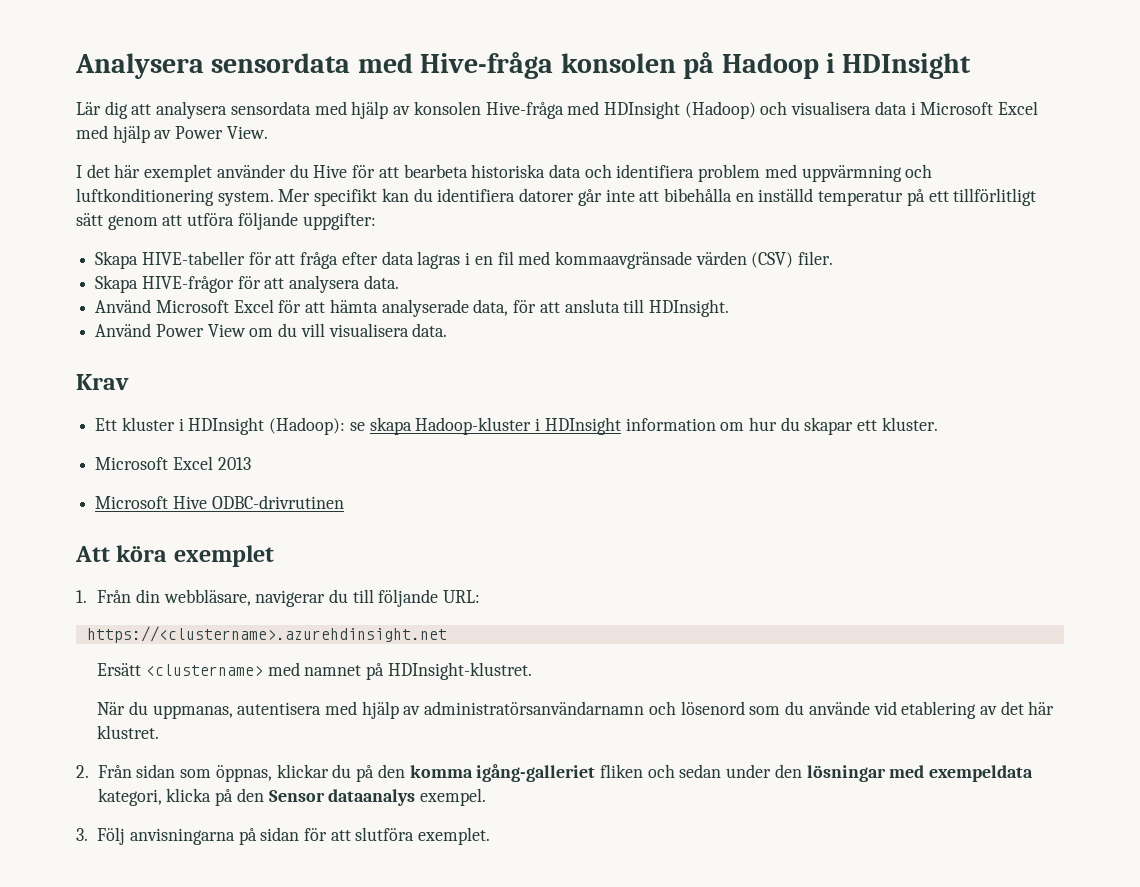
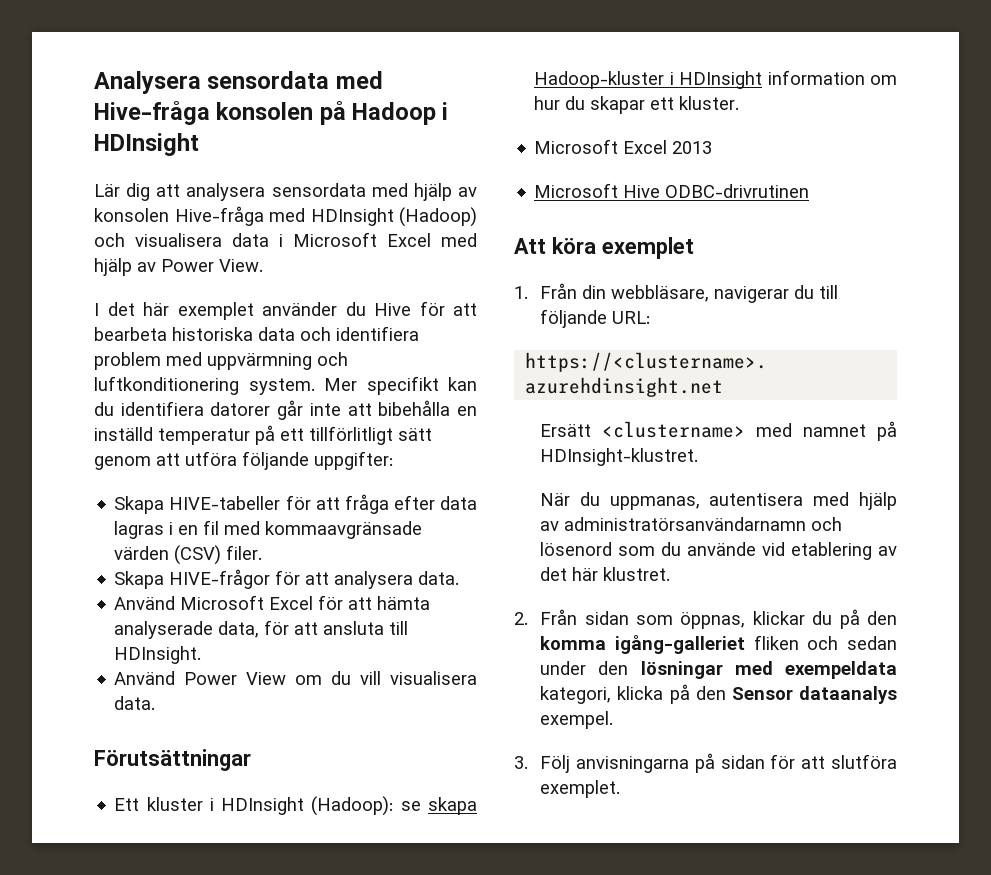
- Krav
+ Förutsättningar

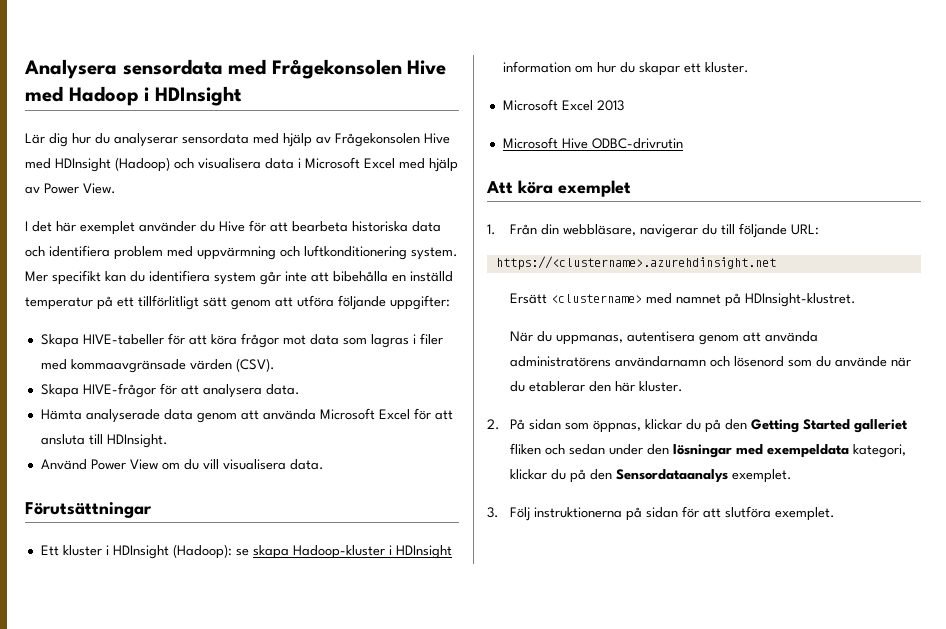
- Analysera sensordata med Hive-fråga konsolen på Hadoop i HDInsight
+ Analysera sensordata med Frågekonsolen Hive med Hadoop i HDInsight
- Lär dig att analysera sensordata med hjälp av konsolen Hive-fråga med HDInsight (Hadoop) och visualisera data i Microsoft Excel med hjälp av Power View.
+ Lär dig hur du analyserar sensordata med hjälp av Frågekonsolen Hive med HDInsight (Hadoop) och visualisera data i Microsoft Excel med hjälp av Power View.
- Mer specifikt kan du identifiera datorer går inte att bibehålla en inställd temperatur på ett tillförlitligt sätt genom att utföra följande uppgifter:
+ Mer specifikt kan du identifiera system går inte att bibehålla en inställd temperatur på ett tillförlitligt sätt genom att utföra följande uppgifter:
- Skapa HIVE-tabeller för att fråga efter data lagras i en fil med kommaavgränsade värden (CSV) filer.
+ Skapa HIVE-tabeller för att köra frågor mot data som lagras i filer med kommaavgränsade värden (CSV).
- Använd Microsoft Excel för att hämta analyserade data, för att ansluta till HDInsight.
+ Hämta analyserade data genom att använda Microsoft Excel för att ansluta till HDInsight.
- Microsoft Hive ODBC-drivrutinen
+ Microsoft Hive ODBC-drivrutin
- När du uppmanas, autentisera med hjälp av administratörsanvändarnamn och lösenord som du använde vid etablering av det här klustret.
+ När du uppmanas, autentisera genom att använda administratörens användarnamn och lösenord som du använde när du etablerar den här kluster.
- 2. Från sidan som öppnas, klickar du på den komma igång-galleriet fliken och sedan under den lösningar med exempeldata kategori, klicka på den Sensor dataanalys exempel.
+ 2. På sidan som öppnas, klickar du på den Getting Started galleriet fliken och sedan under den lösningar med exempeldata kategori, klickar du på den Sensordataanalys exemplet.
- 3. Följ anvisningarna på sidan för att slutföra exemplet.
+ 3. Följ instruktionerna på sidan för att slutföra exemplet.

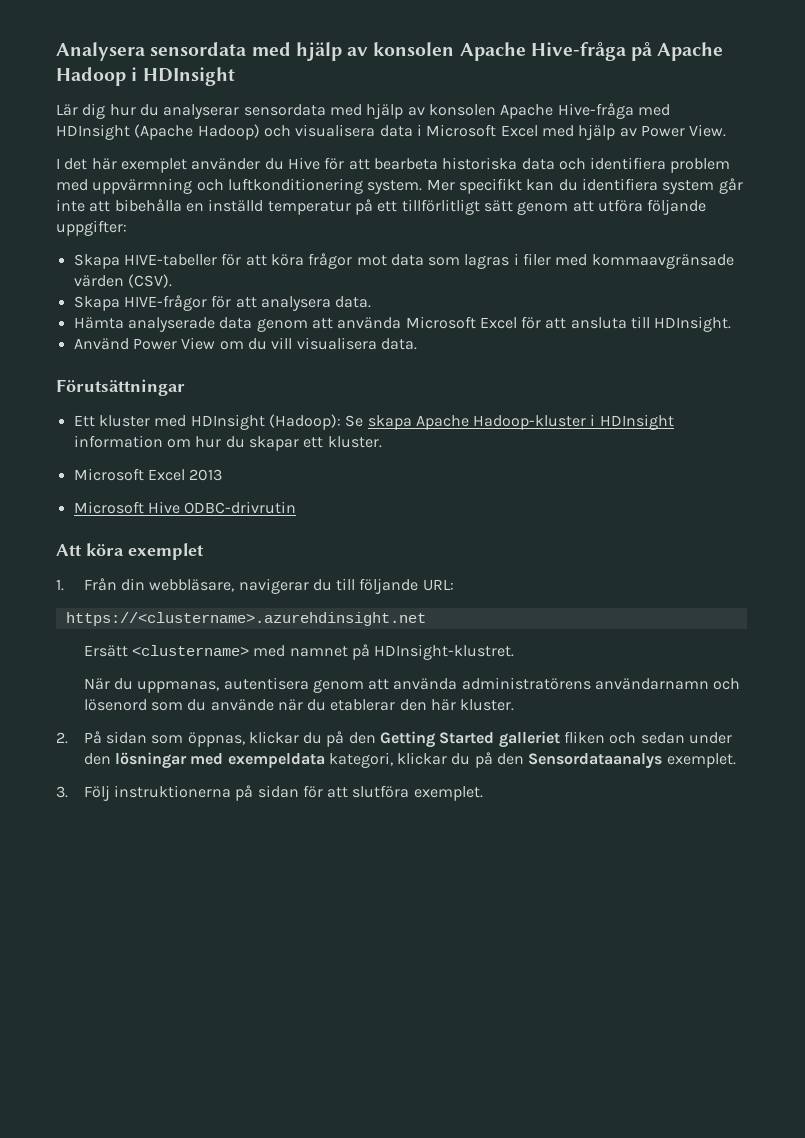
- Analysera sensordata med Frågekonsolen Hive med Hadoop i HDInsight
+ Analysera sensordata med hjälp av konsolen Apache Hive-fråga på Apache Hadoop i HDInsight
- Lär dig hur du analyserar sensordata med hjälp av Frågekonsolen Hive med HDInsight (Hadoop) och visualisera data i Microsoft Excel med hjälp av Power View.
+ Lär dig hur du analyserar sensordata med hjälp av konsolen Apache Hive-fråga med HDInsight (Apache Hadoop) och visualisera data i Microsoft Excel med hjälp av Power View.
- Ett kluster i HDInsight (Hadoop): se skapa Hadoop-kluster i HDInsight information om hur du skapar ett kluster.
+ Ett kluster med HDInsight (Hadoop): Se skapa Apache Hadoop-kluster i HDInsight information om hur du skapar ett kluster.

